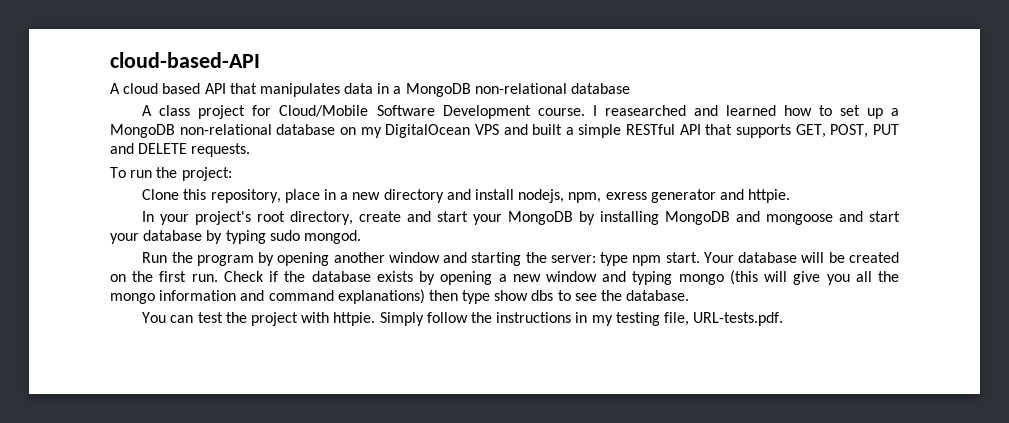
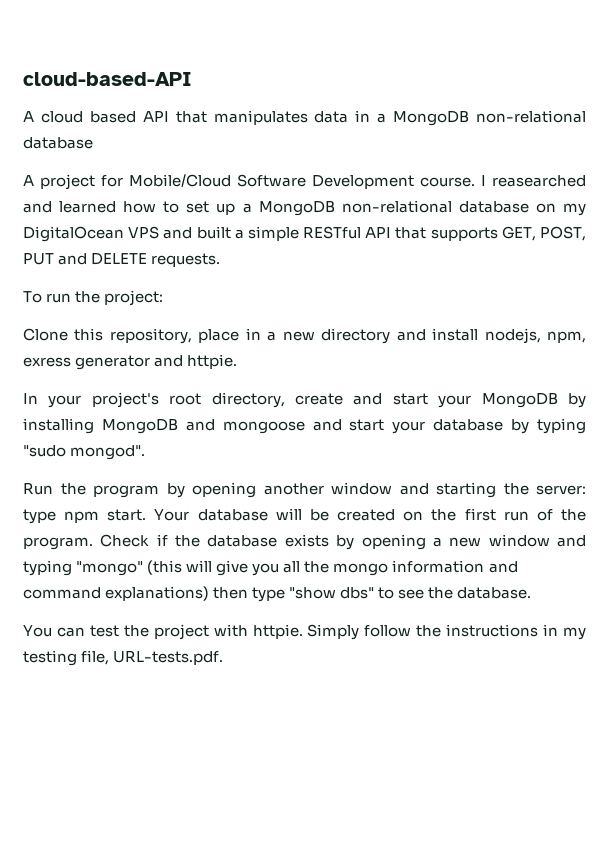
- A class project for Cloud/Mobile Software Development course.
+ A project for Mobile/Cloud Software Development course.
- In your project's root directory, create and start your MongoDB by installing MongoDB and mongoose and start your database by typing sudo mongod.
+ In your project's root directory, create and start your MongoDB by installing MongoDB and mongoose and start your database by typing "sudo mongod".
- Your database will be created on the first run.
+ Your database will be created on the first run of the program.
- Check if the database exists by opening a new window and typing mongo (this will give you all the mongo information and command explanations) then type show dbs to see the database.
+ Check if the database exists by opening a new window and typing "mongo" (this will give you all the mongo information and command explanations) then type "show dbs" to see the database.

